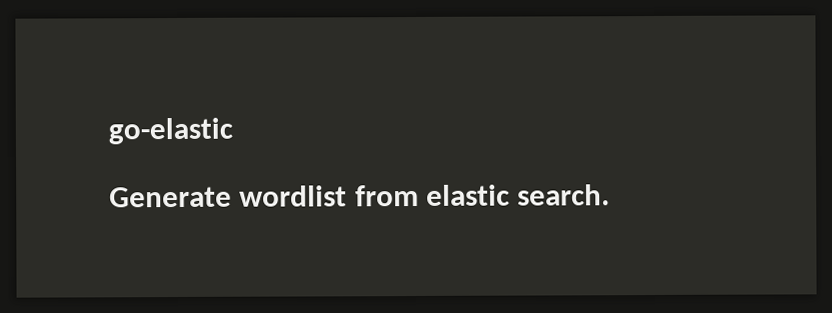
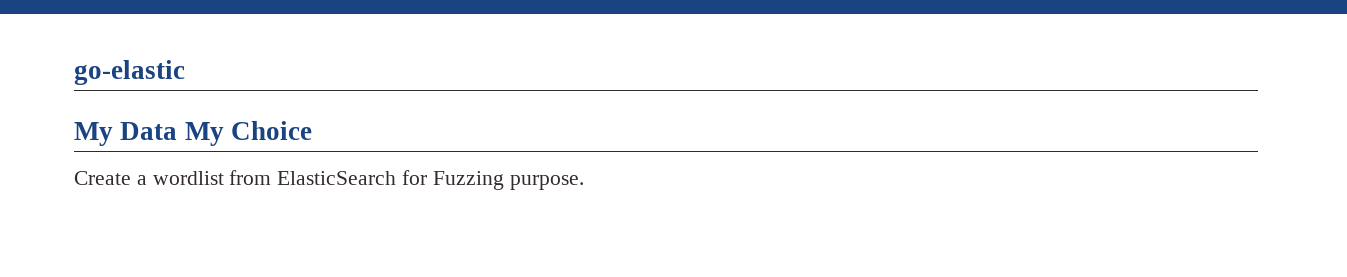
- Generate wordlist from elastic search.
+ My Data My Choice
+ Create a wordlist from ElasticSearch for Fuzzing purpose.

